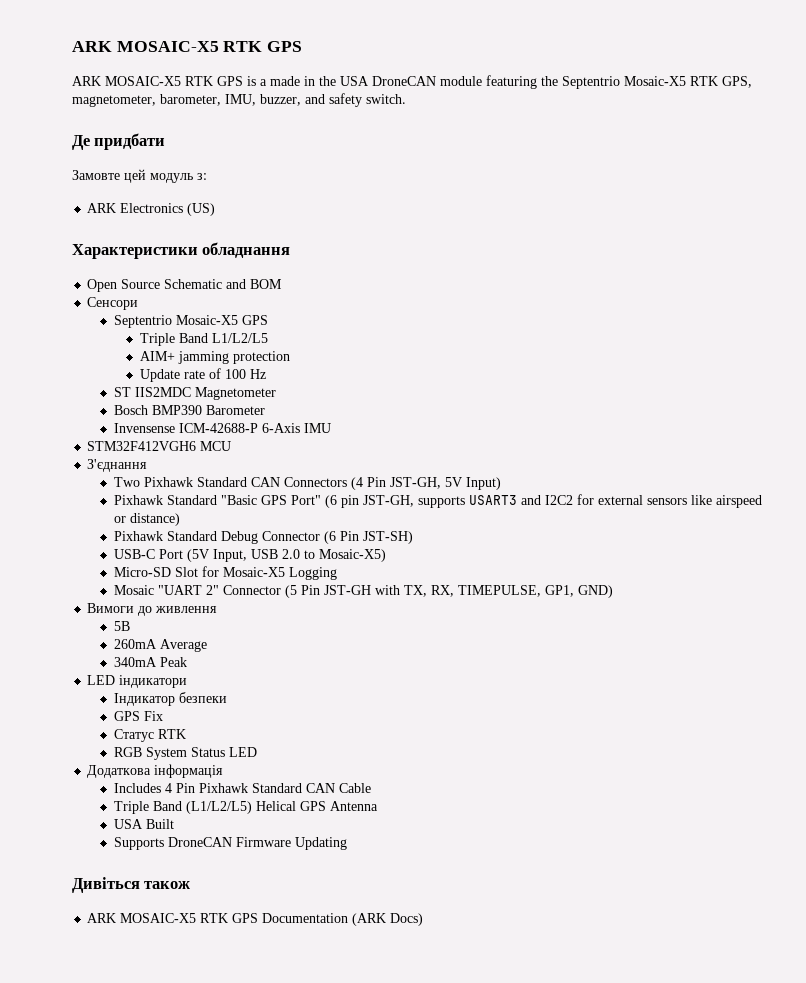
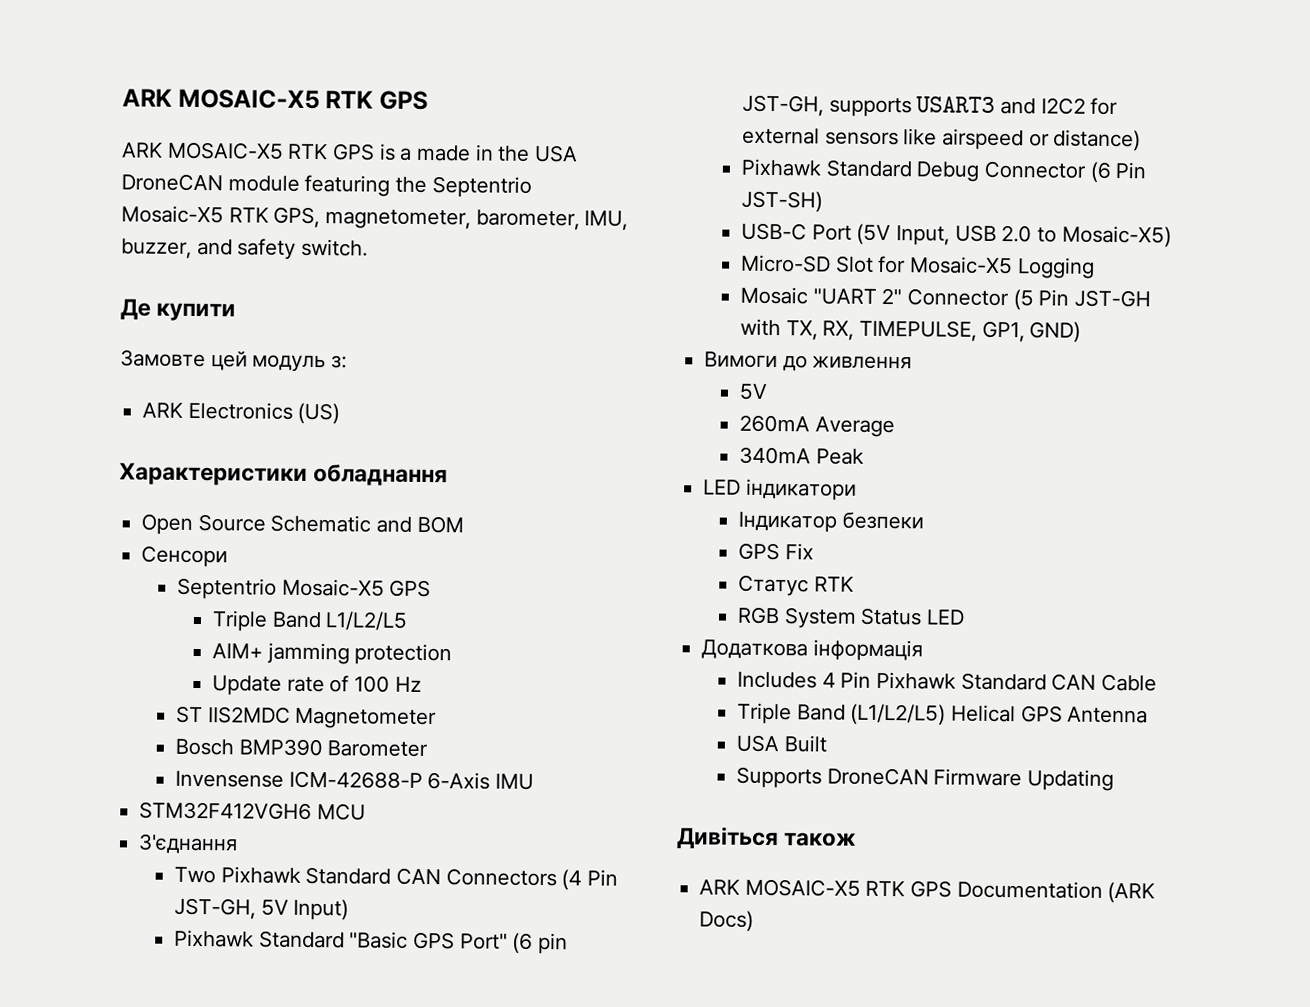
- Де придбати
+ Де купити
  Вимоги до живлення
- 5В
+ 5V

